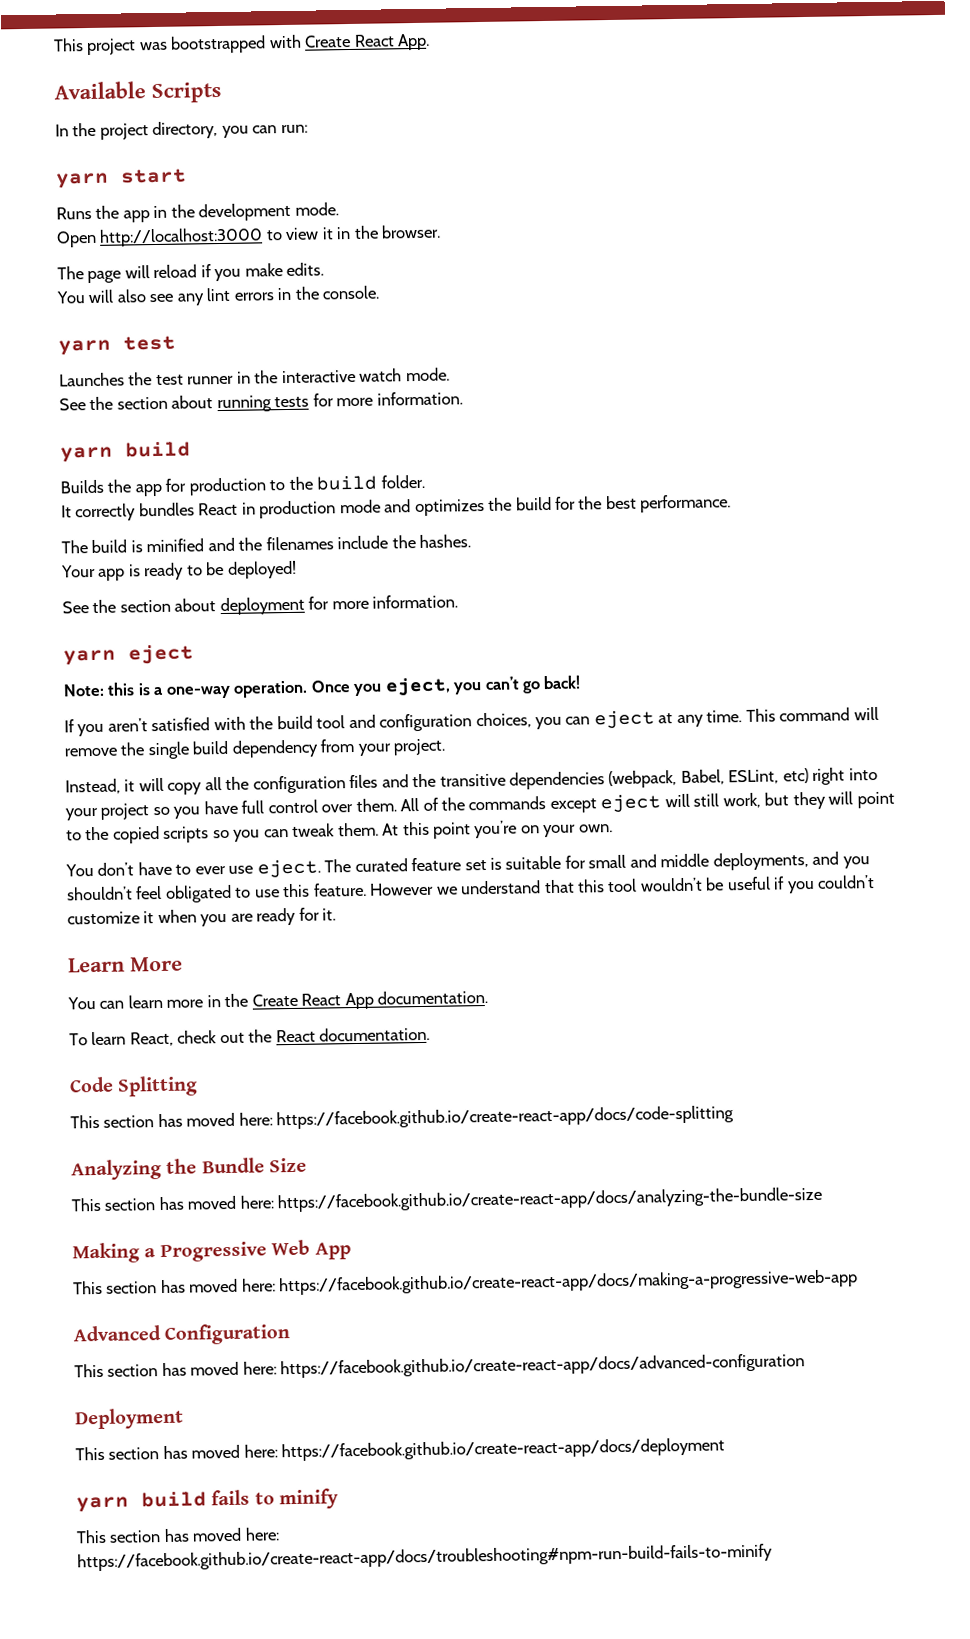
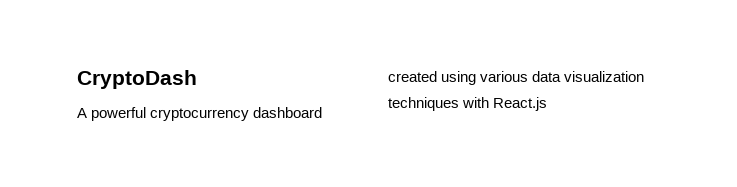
- This project was bootstrapped with Create React App.
- Available Scripts
- In the project directory, you can run:
- yarn start
- Runs the app in the development mode.
- Open http://localhost:3000 to view it in the browser.
- The page will reload if you make edits.
- You will also see any lint errors in the console.
- yarn test
- Launches the test runner in the interactive watch mode.
- See the section about running tests for more information.
- yarn build
- Builds the app for production to the build folder.
- It correctly bundles React in production mode and optimizes the build for the best performance.
- The build is minified and the filenames include the hashes.
- Your app is ready to be deployed!
- See the section about deployment for more information.
- yarn eject
- Note: this is a one-way operation. Once you eject, you can’t go back!
- If you aren’t satisfied with the build tool and configuration choices, you can eject at any time. This command will remove the single build dependency from your project.
- Instead, it will copy all the configuration files and the transitive dependencies (webpack, Babel, ESLint, etc) right into your project so you have full control over them. All of the commands except eject will still work, but they will point to the copied scripts so you can tweak them. At this point you’re on your own.
- You don’t have to ever use eject. The curated feature set is suitable for small and middle deployments, and you shouldn’t feel obligated to use this feature. However we understand that this tool wouldn’t be useful if you couldn’t customize it when you are ready for it.
- Learn More
- You can learn more in the Create React App documentation.
- To learn React, check out the React documentation.
- Code Splitting
- This section has moved here: https://facebook.github.io/create-react-app/docs/code-splitting
- Analyzing the Bundle Size
- This section has moved here: https://facebook.github.io/create-react-app/docs/analyzing-the-bundle-size
- Making a Progressive Web App
- This section has moved here: https://facebook.github.io/create-react-app/docs/making-a-progressive-web-app
- Advanced Configuration
- This section has moved here: https://facebook.github.io/create-react-app/docs/advanced-configuration
- Deployment
- This section has moved here: https://facebook.github.io/create-react-app/docs/deployment
- yarn build fails to minify
- This section has moved here: https://facebook.github.io/create-react-app/docs/troubleshooting#npm-run-build-fails-to-minify
+ CryptoDash
+ A powerful cryptocurrency dashboard created using various data visualization techniques with React.js

